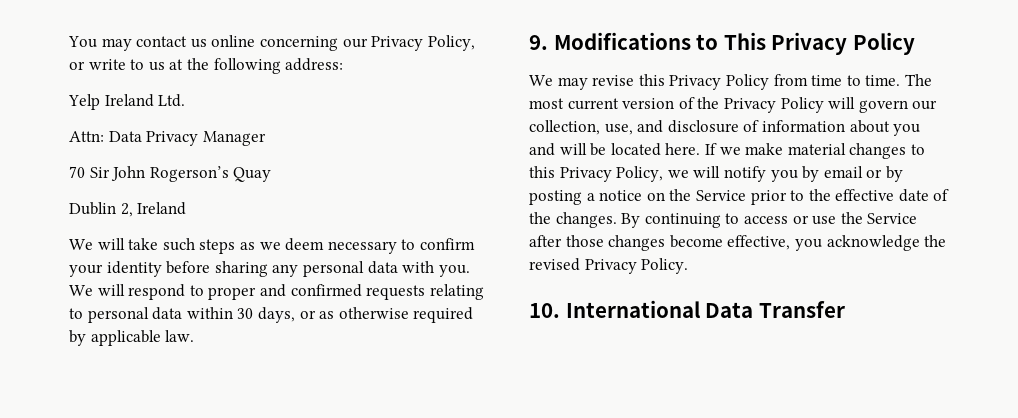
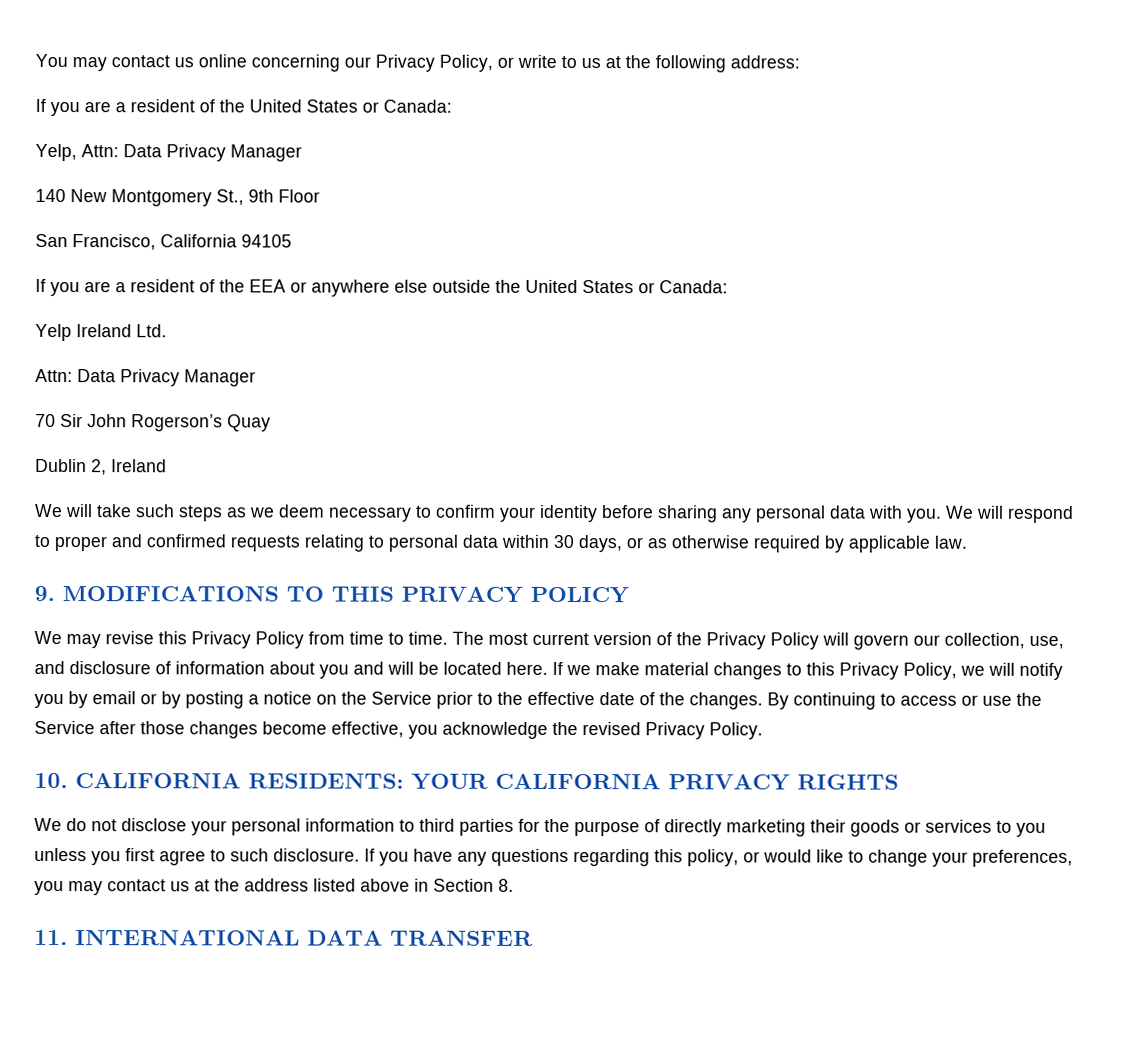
+ If you are a resident of the United States or Canada:
+ Yelp, Attn: Data Privacy Manager
+ 140 New Montgomery St., 9th Floor
+ San Francisco, California 94105
+ If you are a resident of the EEA or anywhere else outside the United States or Canada:
- 9. Modifications to This Privacy Policy
+ 9. MODIFICATIONS TO THIS PRIVACY POLICY
- 10. International Data Transfer
+ 10. CALIFORNIA RESIDENTS: YOUR CALIFORNIA PRIVACY RIGHTS
+ We do not disclose your personal information to third parties for the purpose of directly marketing their goods or services to you unless you first agree to such disclosure. If you have any questions regarding this policy, or would like to change your preferences, you may contact us at the address listed above in Section 8.
+ 11. INTERNATIONAL DATA TRANSFER

